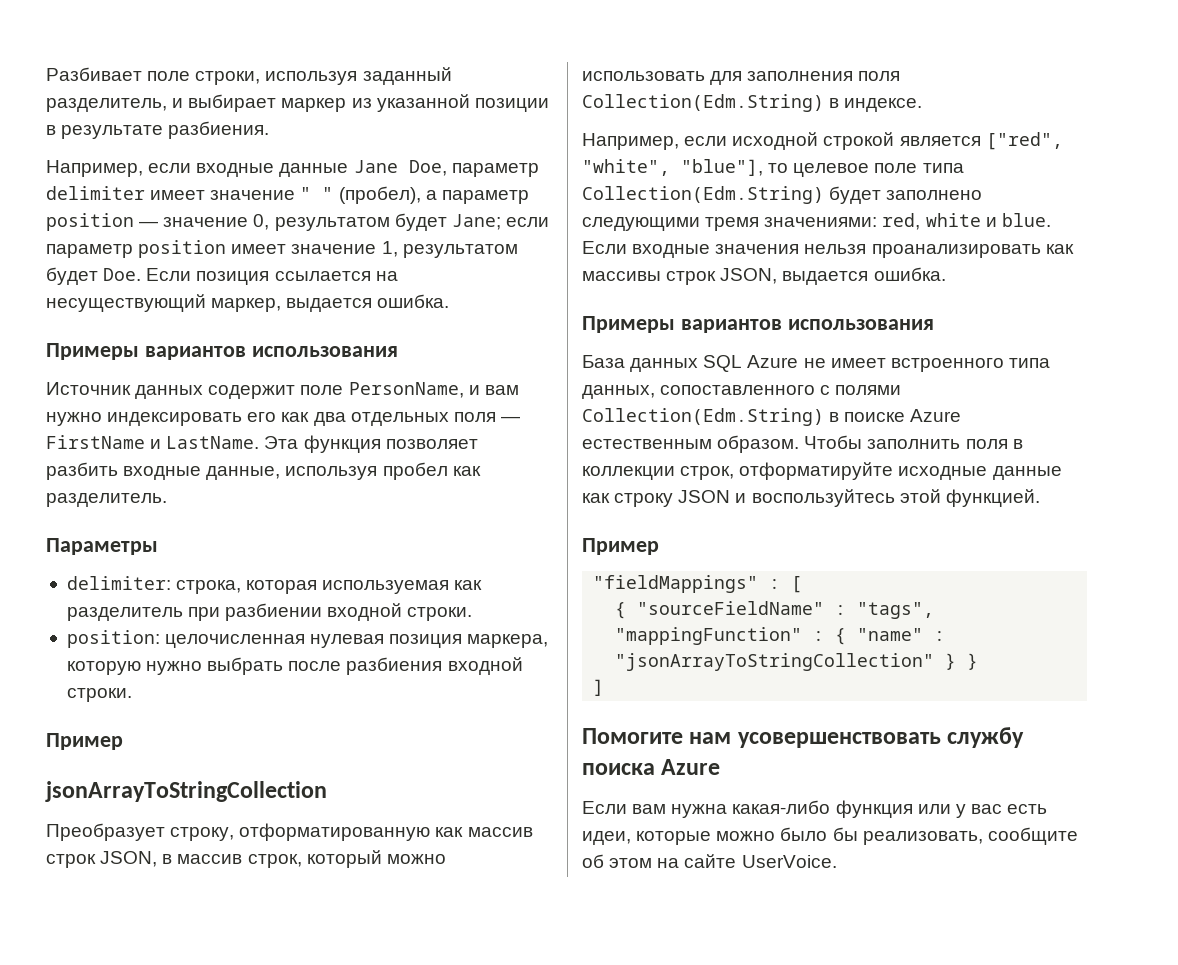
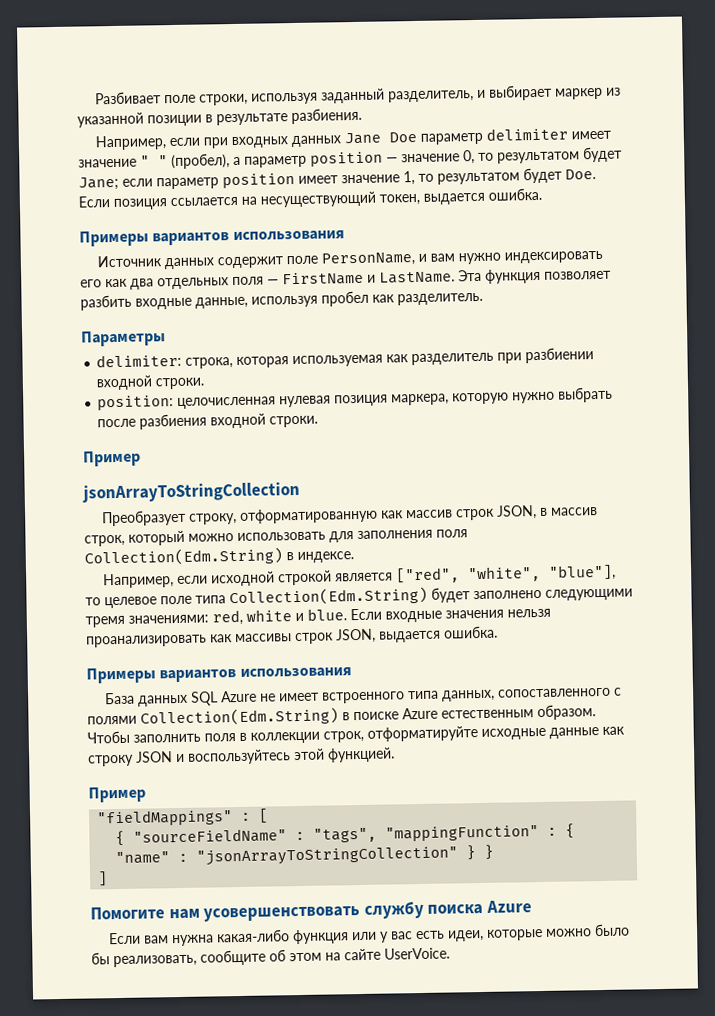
- Например, если входные данные Jane Doe, параметр delimiter имеет значение " " (пробел), а параметр position — значение 0, результатом будет Jane; если параметр position имеет значение 1, результатом будет Doe. Если позиция ссылается на несуществующий маркер, выдается ошибка.
+ Например, если при входных данных Jane Doe параметр delimiter имеет значение " " (пробел), а параметр position — значение 0, то результатом будет Jane; если параметр position имеет значение 1, то результатом будет Doe. Если позиция ссылается на несуществующий токен, выдается ошибка.

